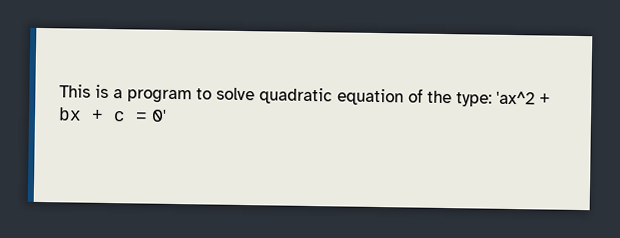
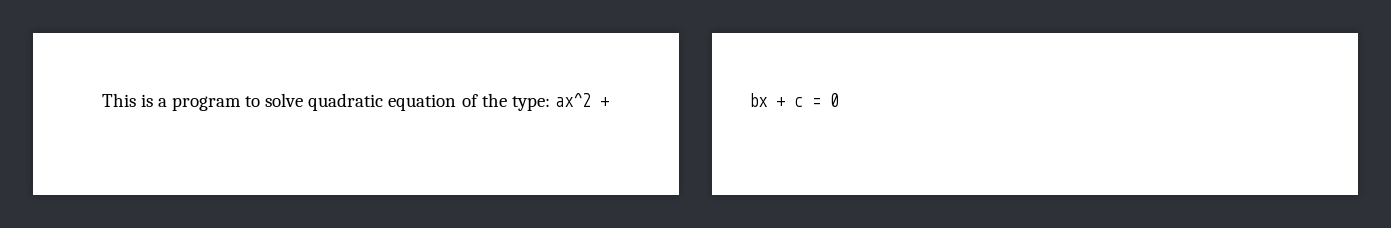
- This is a program to solve quadratic equation of the type: 'ax^2 + bx + c = 0'
+ This is a program to solve quadratic equation of the type: ax^2 + bx + c = 0

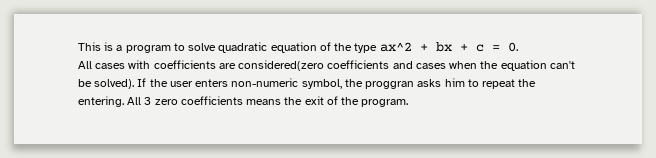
- This is a program to solve quadratic equation of the type: ax^2 + bx + c = 0
+ This is a program to solve quadratic equation of the type ax^2 + bx + c = 0.
+ All cases with coefficients are considered(zero coefficients and cases when the equation can't be solved). If the user enters non-numeric symbol, the proggran asks him to repeat the entering. All 3 zero coefficients means the exit of the program.

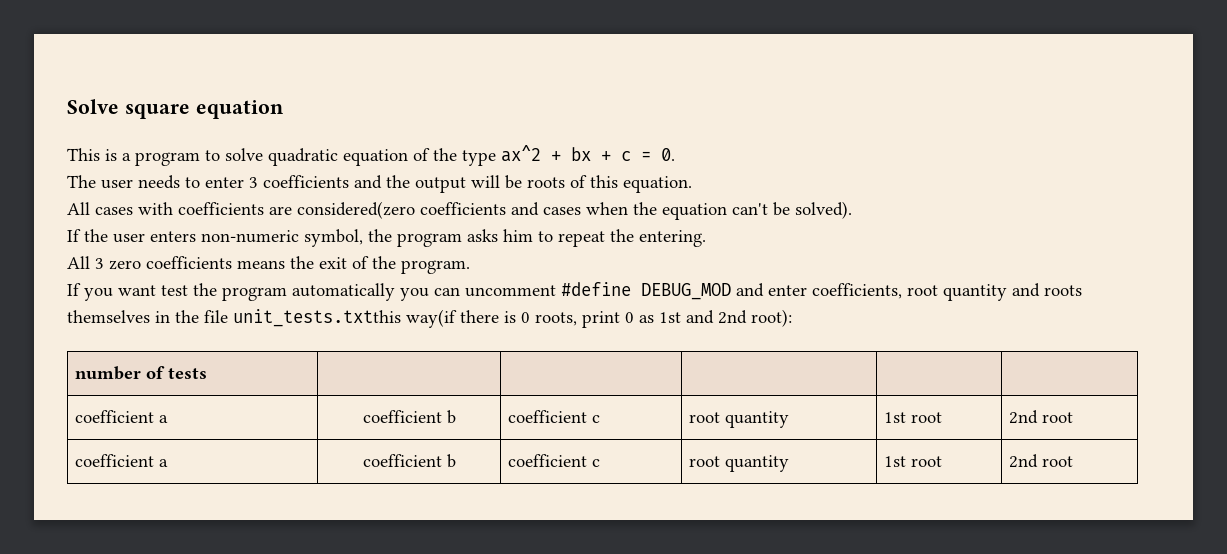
+ Solve square equation
+ The user needs to enter 3 coefficients and the output will be roots of this equation.
- All cases with coefficients are considered(zero coefficients and cases when the equation can't be solved). If the user enters non-numeric symbol, the proggran asks him to repeat the entering. All 3 zero coefficients means the exit of the program.
+ All cases with coefficients are considered(zero coefficients and cases when the equation can't be solved).
+ If the user enters non-numeric symbol, the program asks him to repeat the entering.
+ All 3 zero coefficients means the exit of the program.
+ If you want test the program automatically you can uncomment #define DEBUG_MOD and enter coefficients, root quantity and roots themselves in the file unit_tests.txtthis way(if there is 0 roots, print 0 as 1st and 2nd root):
+ number of tests | | | | |
+ coefficient a | coefficient b | coefficient c | root quantity | 1st root | 2nd root
+ coefficient a | coefficient b | coefficient c | root quantity | 1st root | 2nd root

